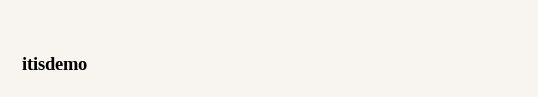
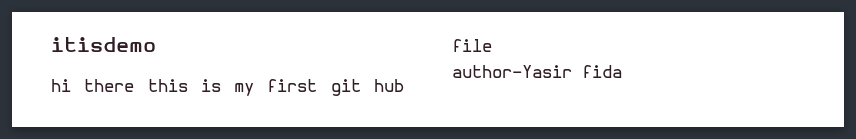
+ hi there this is my first git hub file
+ author-Yasir fida

